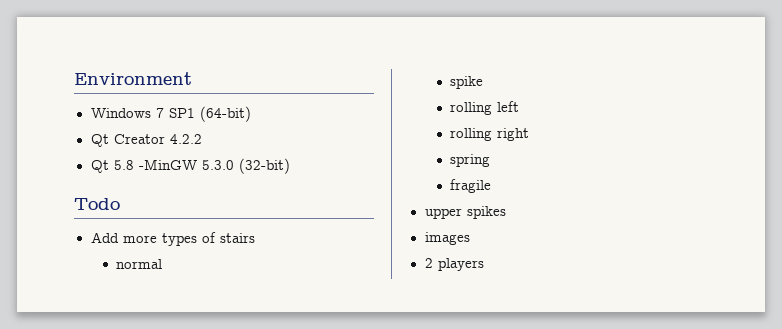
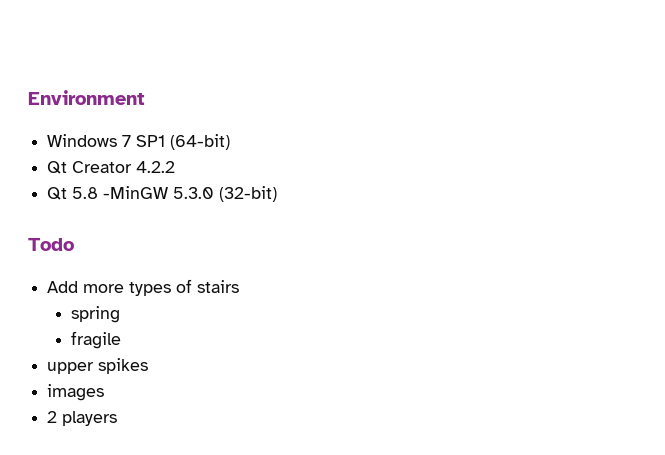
- normal
- spike
- rolling left
- rolling right

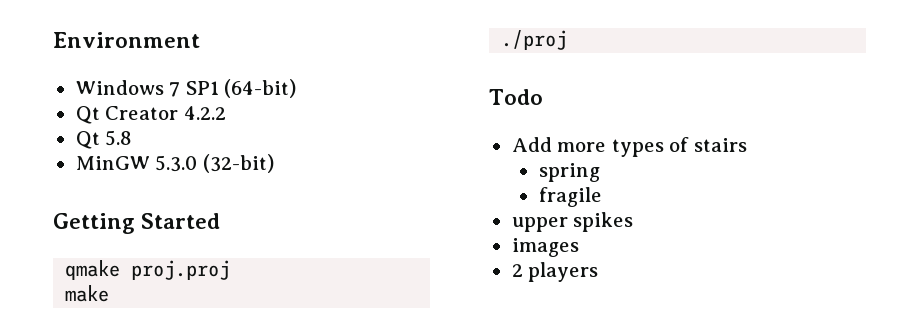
- Qt 5.8 -MinGW 5.3.0 (32-bit)
+ Qt 5.8
+ MinGW 5.3.0 (32-bit)
+ Getting Started
+ qmake proj.proj
+ make
+ ./proj

